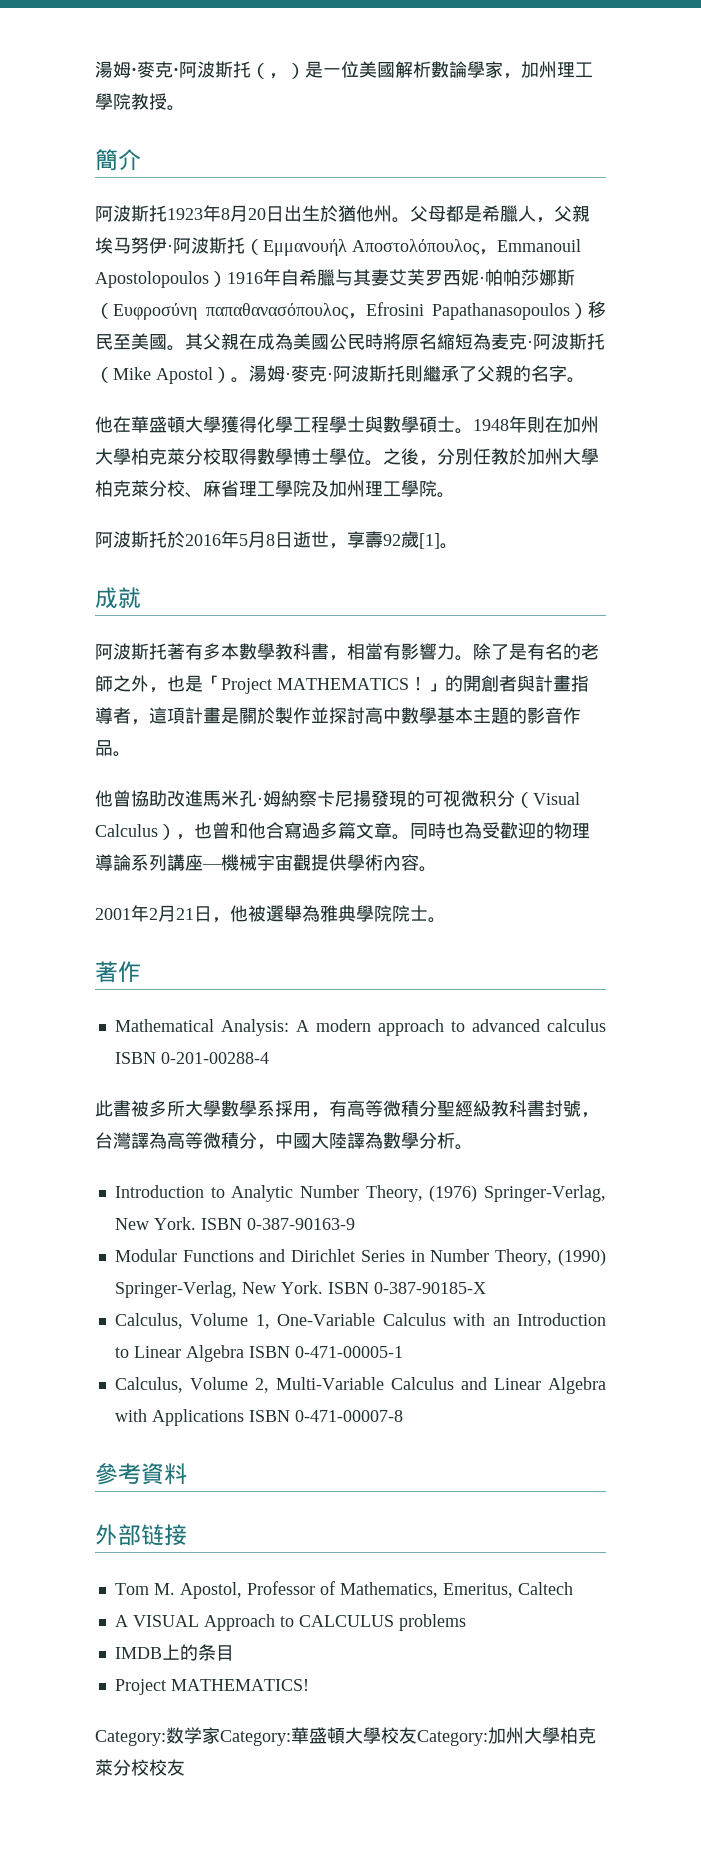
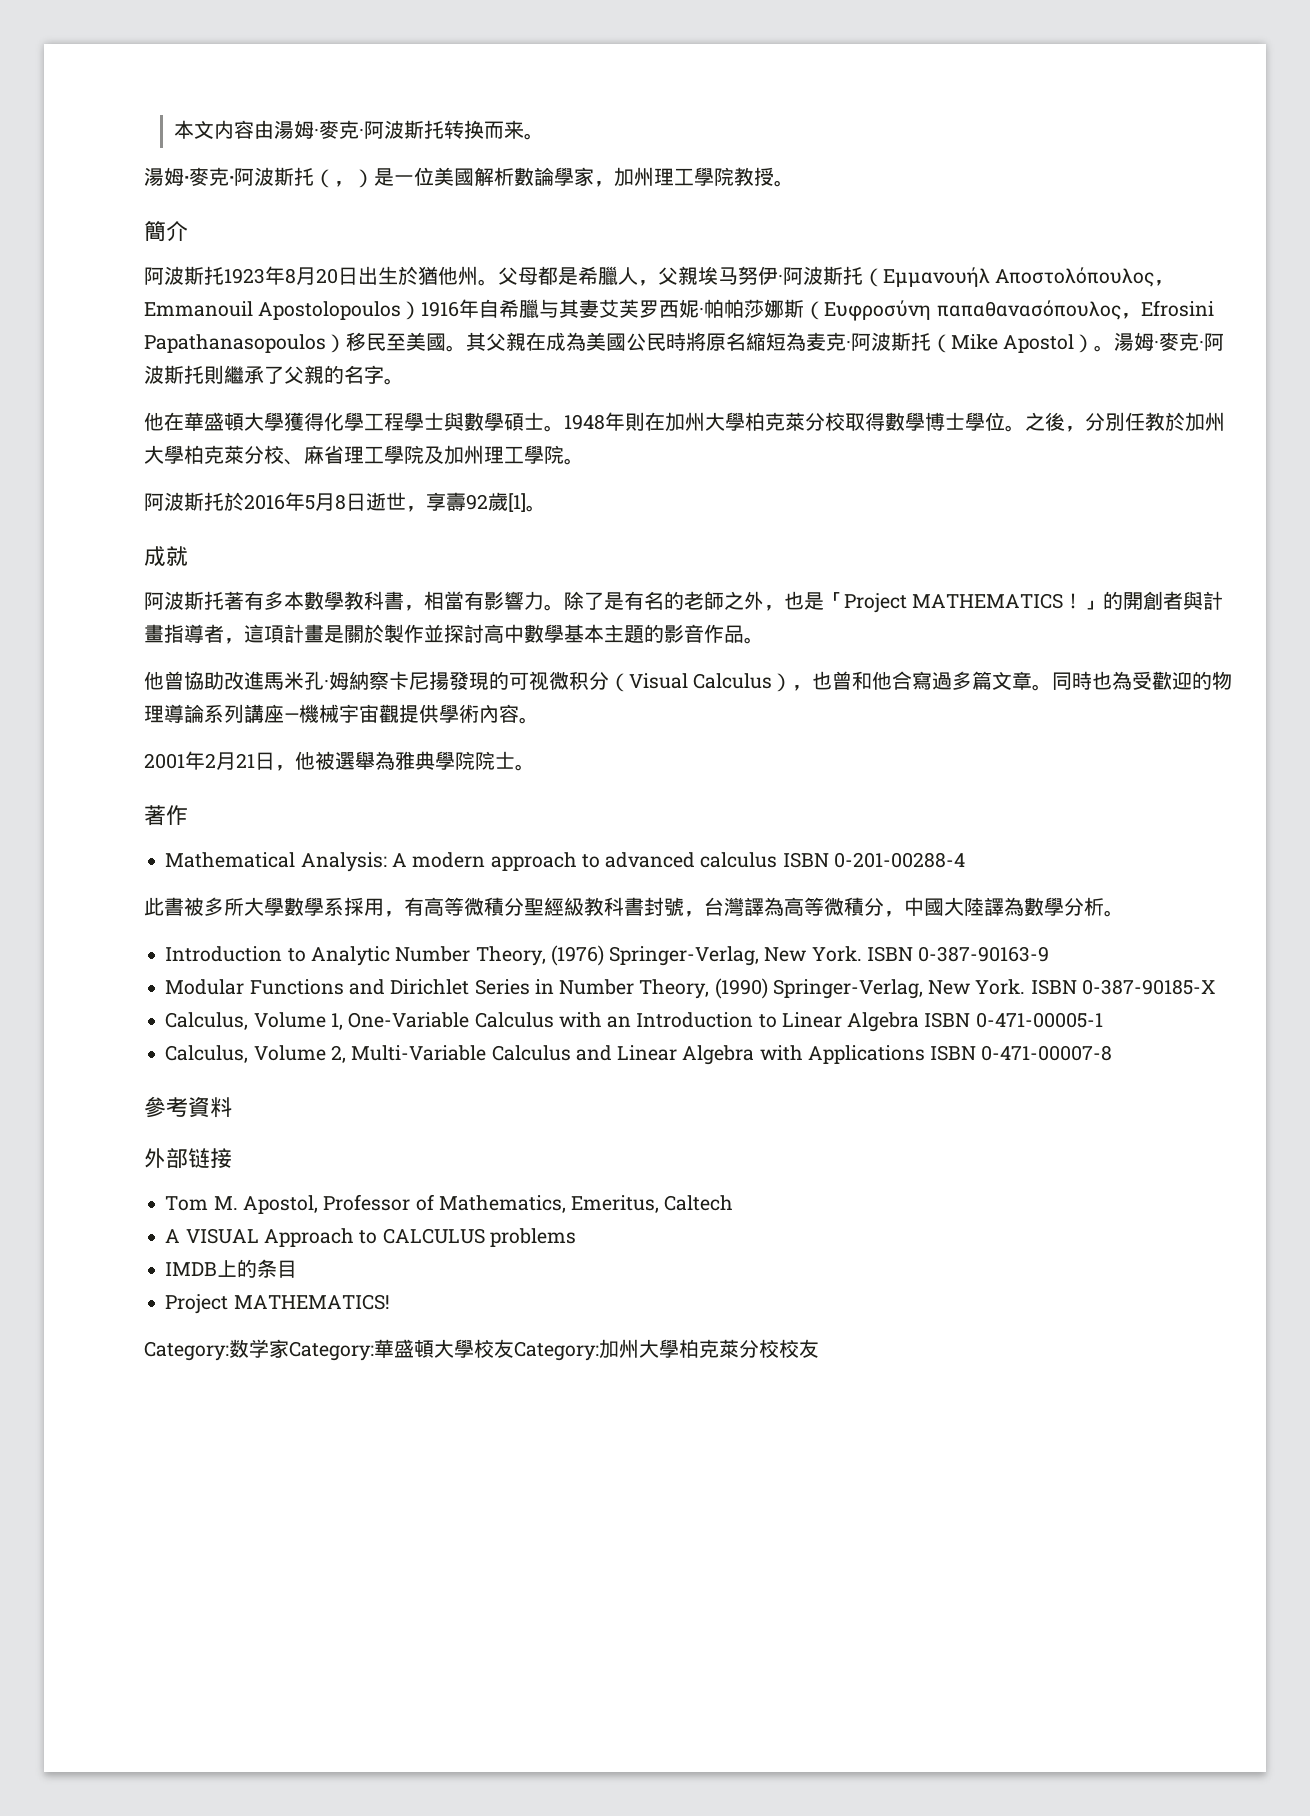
+ 本文内容由湯姆·麥克·阿波斯托转换而来。

